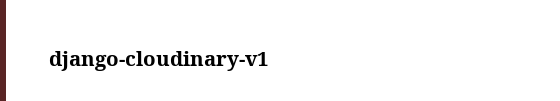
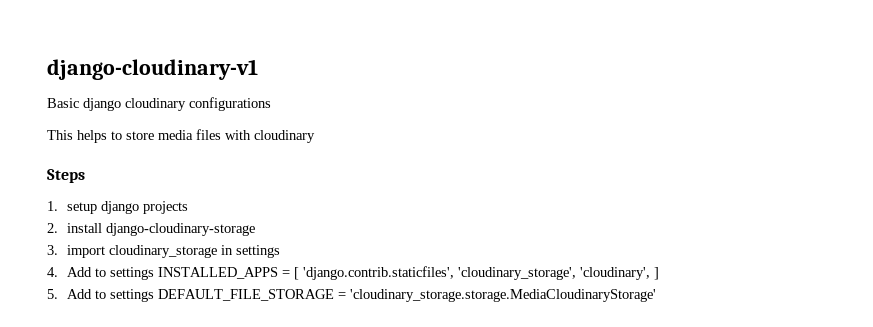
+ Basic django cloudinary configurations
+ This helps to store media files with cloudinary
+ Steps
+ 1. setup django projects
+ 2. install django-cloudinary-storage
+ 3. import cloudinary_storage in settings
+ 4. Add to settings INSTALLED_APPS = [ 'django.contrib.staticfiles', 'cloudinary_storage', 'cloudinary', ]
+ 5. Add to settings DEFAULT_FILE_STORAGE = 'cloudinary_storage.storage.MediaCloudinaryStorage'

